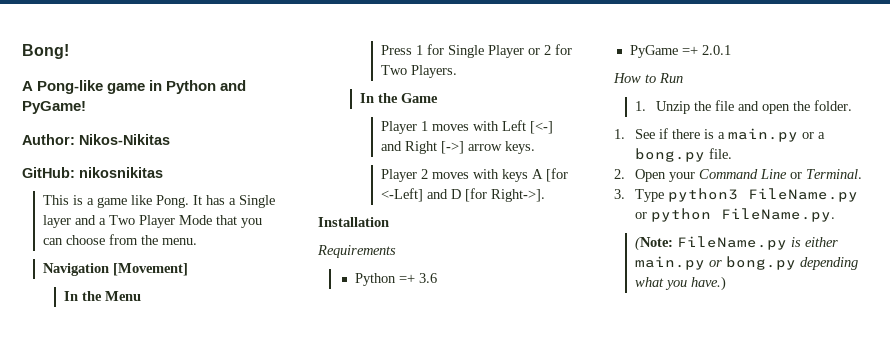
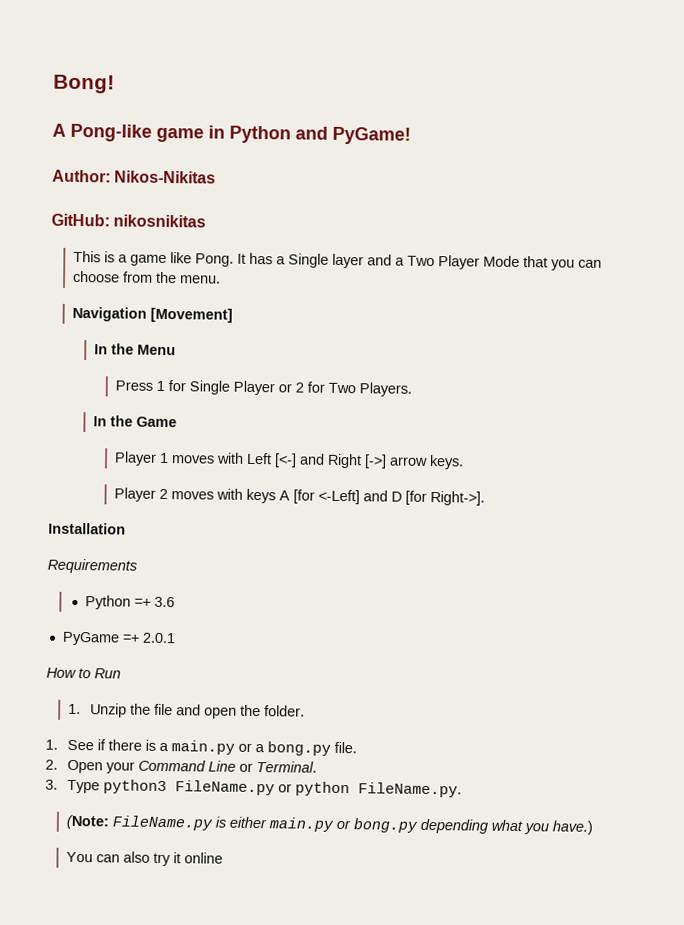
+ You can also try it online

